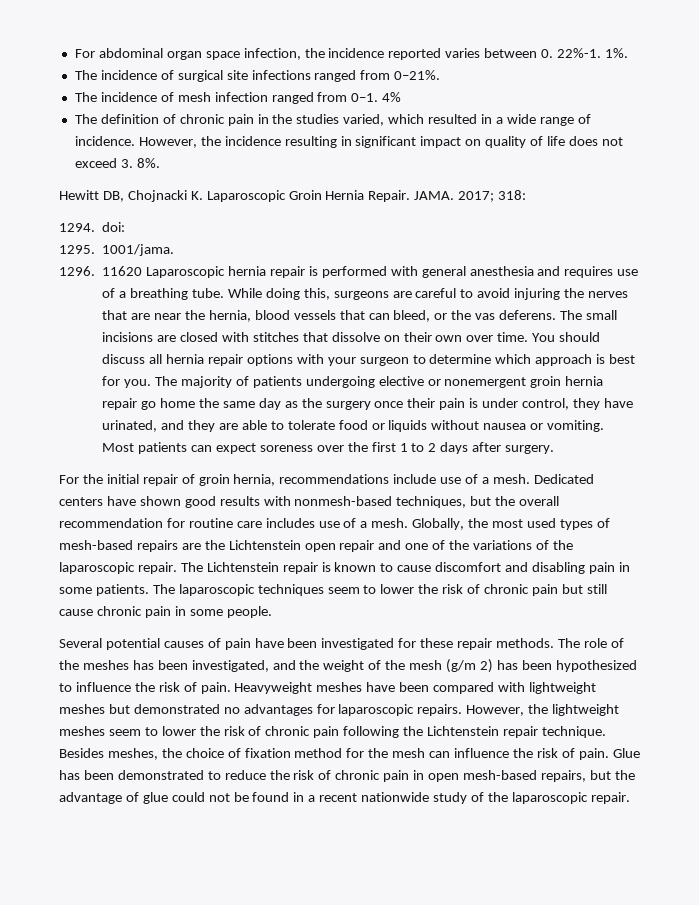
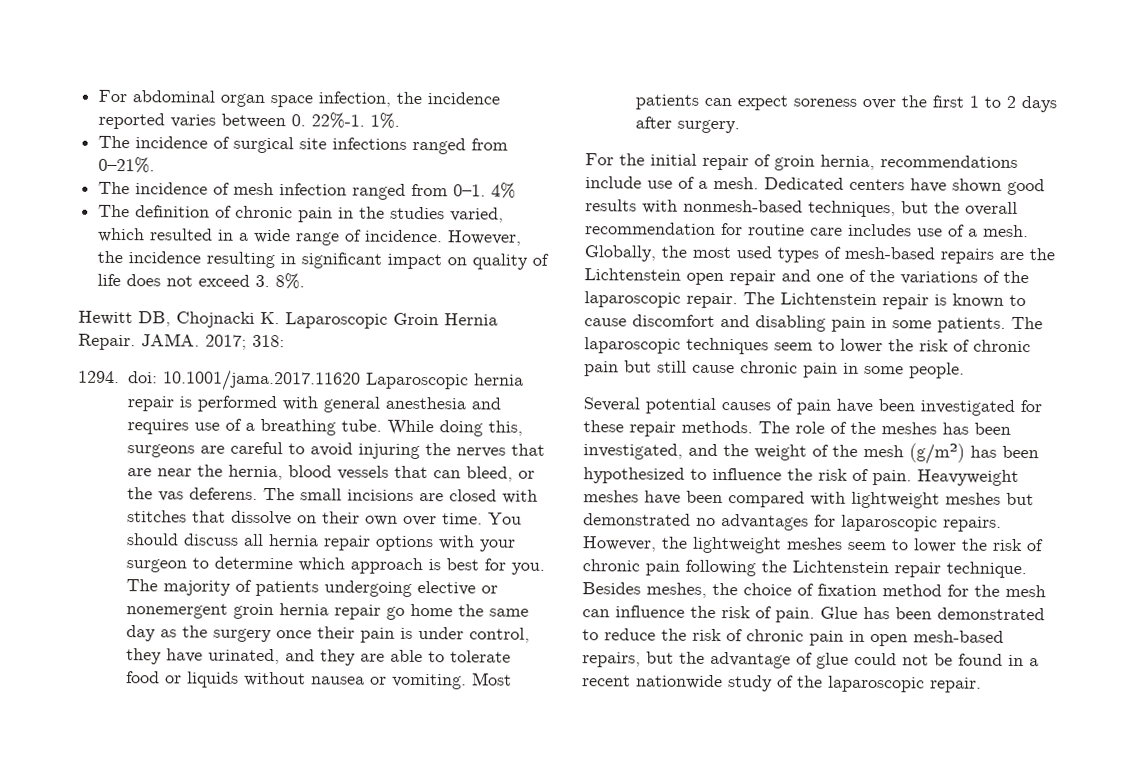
- 1294. doi:
- 1295. 1001/jama.
- 1296. 11620 Laparoscopic hernia repair is performed with general anesthesia and requires use of a breathing tube.
+ 1294. doi: 10.1001/jama.2017.11620 Laparoscopic hernia repair is performed with general anesthesia and requires use of a breathing tube.
- The role of the meshes has been investigated, and the weight of the mesh (g/m 2) has been hypothesized to influence the risk of pain.
+ The role of the meshes has been investigated, and the weight of the mesh (g/m²) has been hypothesized to influence the risk of pain.

